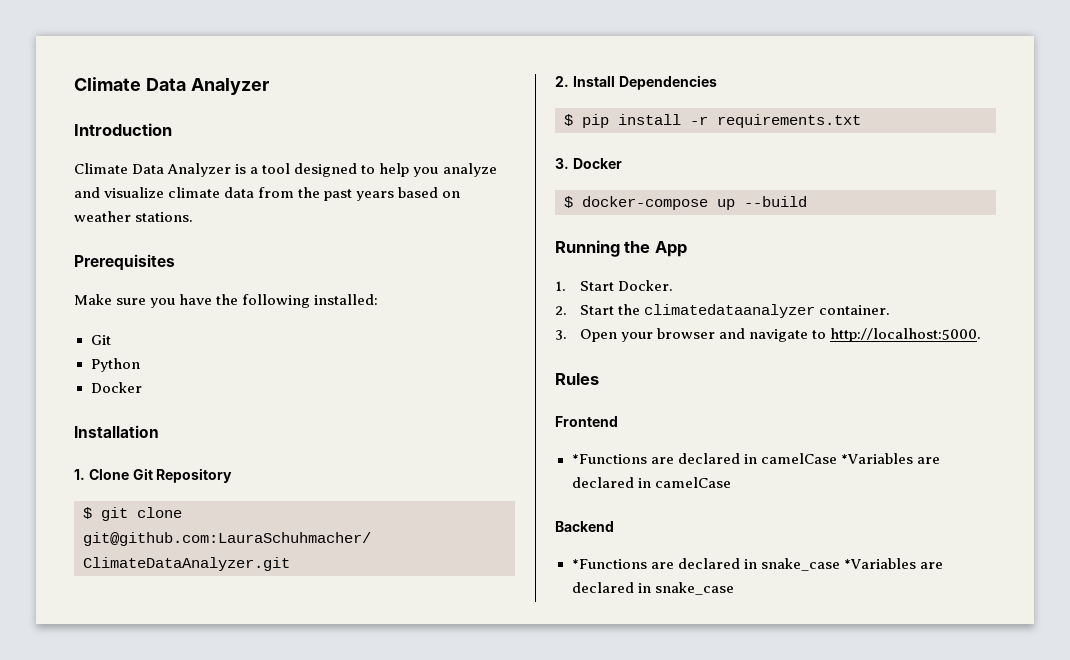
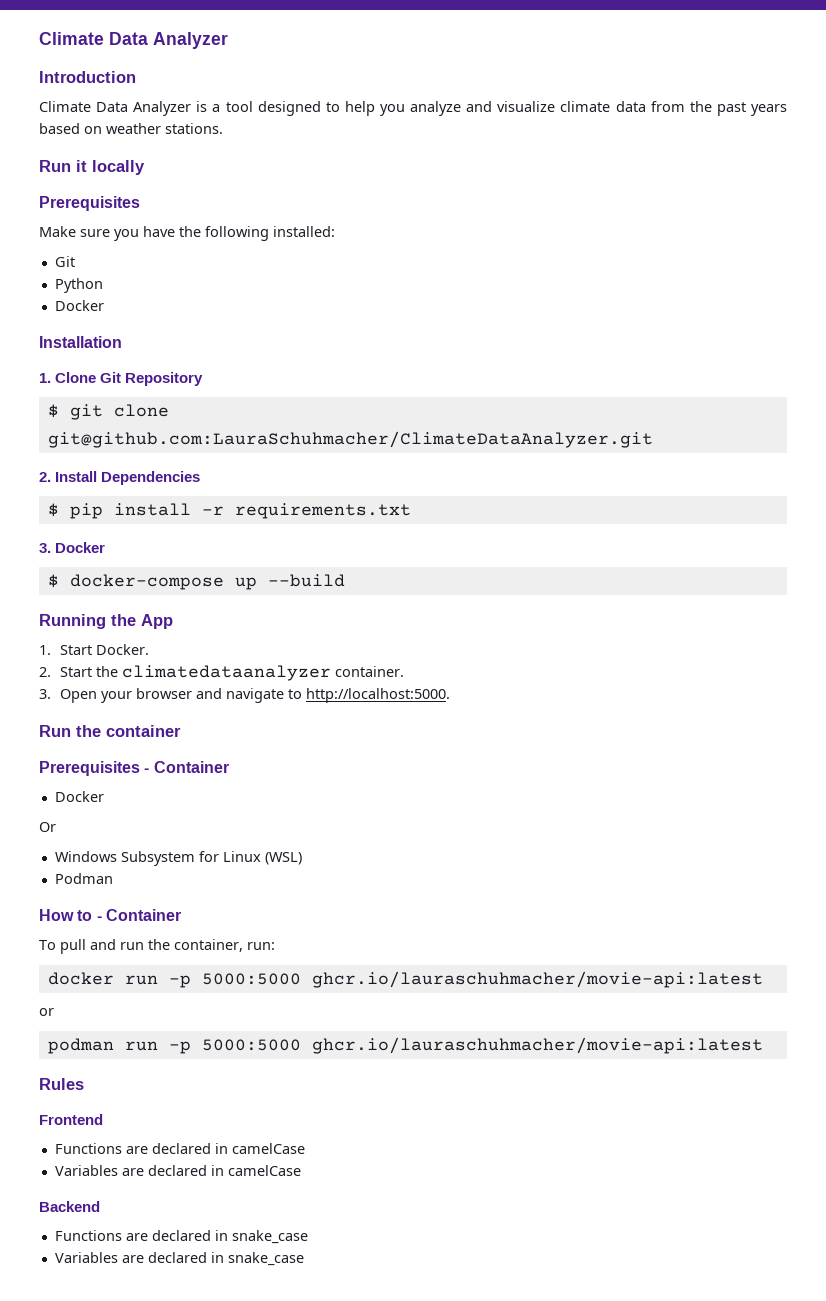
+ Run it locally
+ Run the container
+ Prerequisites - Container
+ Docker
+ Or
+ Windows Subsystem for Linux (WSL)
+ Podman
+ How to - Container
+ To pull and run the container, run:
+ docker run -p 5000:5000 ghcr.io/lauraschuhmacher/movie-api:latest
+ or
+ podman run -p 5000:5000 ghcr.io/lauraschuhmacher/movie-api:latest
- *Functions are declared in camelCase *Variables are declared in camelCase
+ Functions are declared in camelCase
+ Variables are declared in camelCase
- *Functions are declared in snake_case *Variables are declared in snake_case
+ Functions are declared in snake_case
+ Variables are declared in snake_case

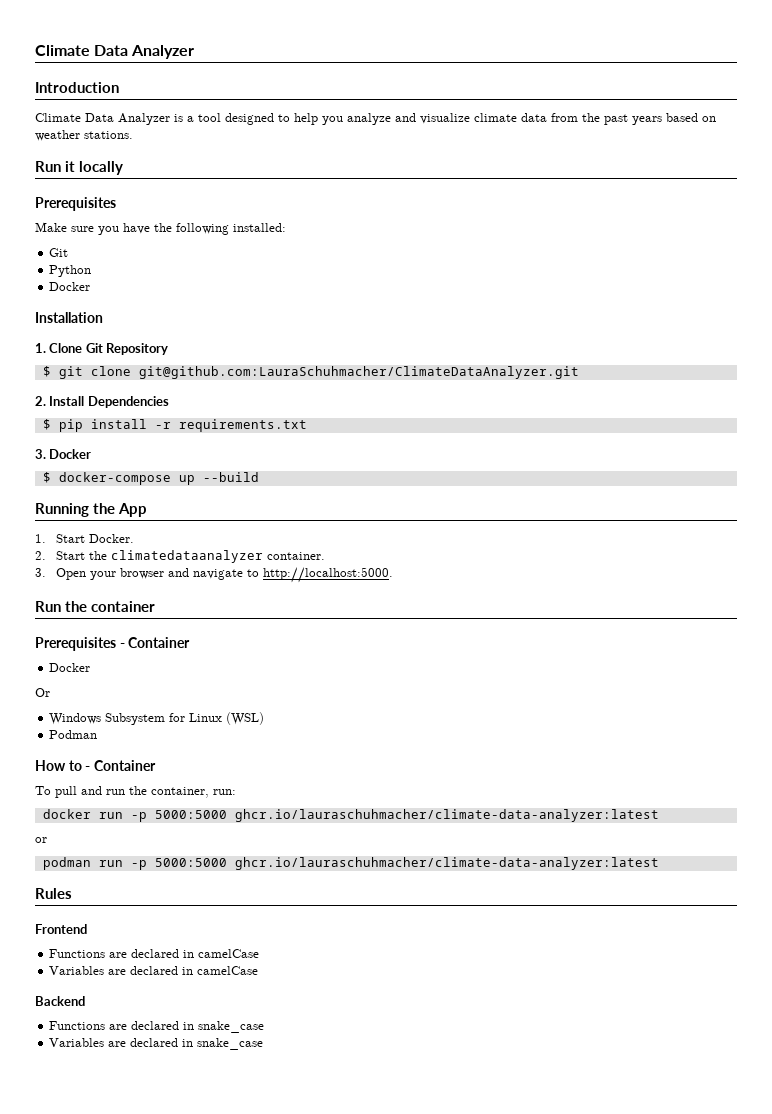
- docker run -p 5000:5000 ghcr.io/lauraschuhmacher/movie-api:latest
+ docker run -p 5000:5000 ghcr.io/lauraschuhmacher/climate-data-analyzer:latest
- podman run -p 5000:5000 ghcr.io/lauraschuhmacher/movie-api:latest
+ podman run -p 5000:5000 ghcr.io/lauraschuhmacher/climate-data-analyzer:latest

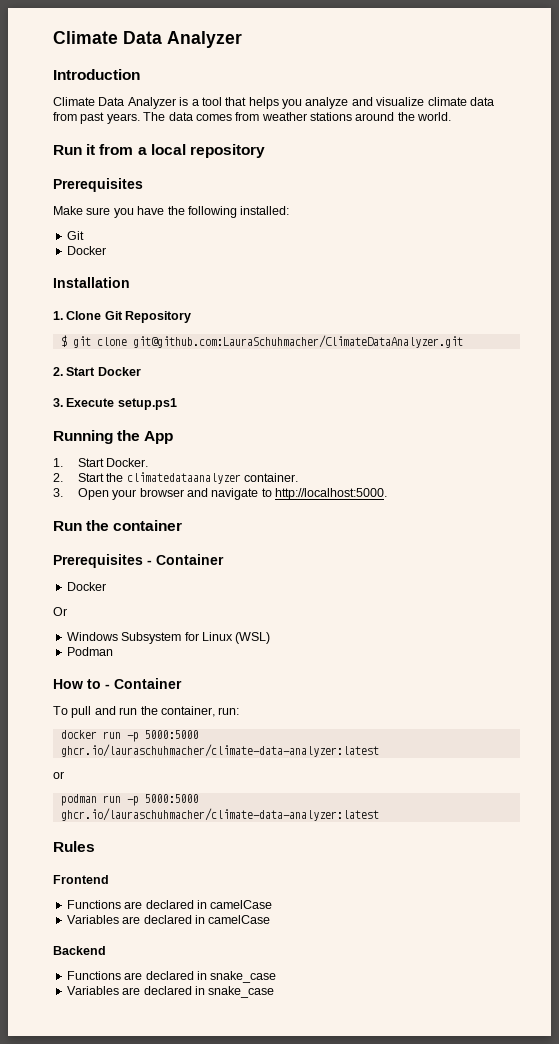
- Climate Data Analyzer is a tool designed to help you analyze and visualize climate data from the past years based on weather stations.
- Run it locally
+ Climate Data Analyzer is a tool that helps you analyze and visualize climate data from past years. The data comes from weather stations around the world.
+ Run it from a local repository
- Python
- 2. Install Dependencies
- $ pip install -r requirements.txt
- 3. Docker
- $ docker-compose up --build
+ 2. Start Docker
+ 3. Execute setup.ps1

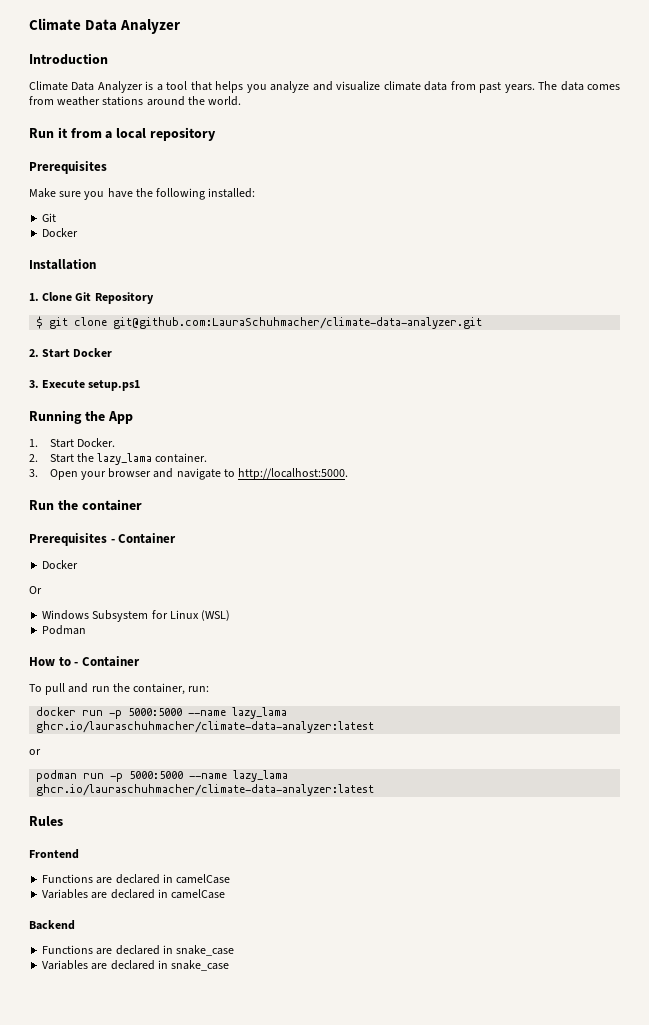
- $ git clone git@github.com:LauraSchuhmacher/ClimateDataAnalyzer.git
+ $ git clone git@github.com:LauraSchuhmacher/climate-data-analyzer.git
- 2. Start the climatedataanalyzer container.
+ 2. Start the lazy_lama container.
- docker run -p 5000:5000 ghcr.io/lauraschuhmacher/climate-data-analyzer:latest
+ docker run -p 5000:5000 --name lazy_lama ghcr.io/lauraschuhmacher/climate-data-analyzer:latest
- podman run -p 5000:5000 ghcr.io/lauraschuhmacher/climate-data-analyzer:latest
+ podman run -p 5000:5000 --name lazy_lama ghcr.io/lauraschuhmacher/climate-data-analyzer:latest

